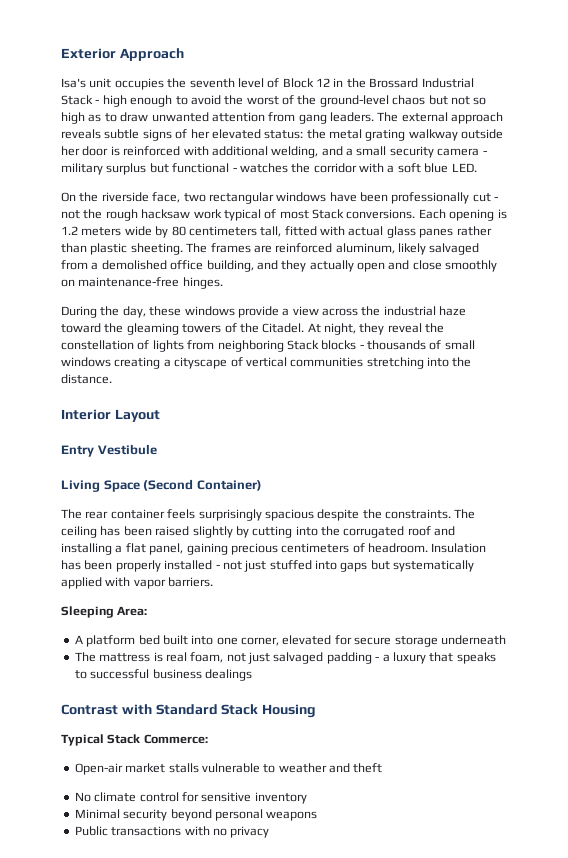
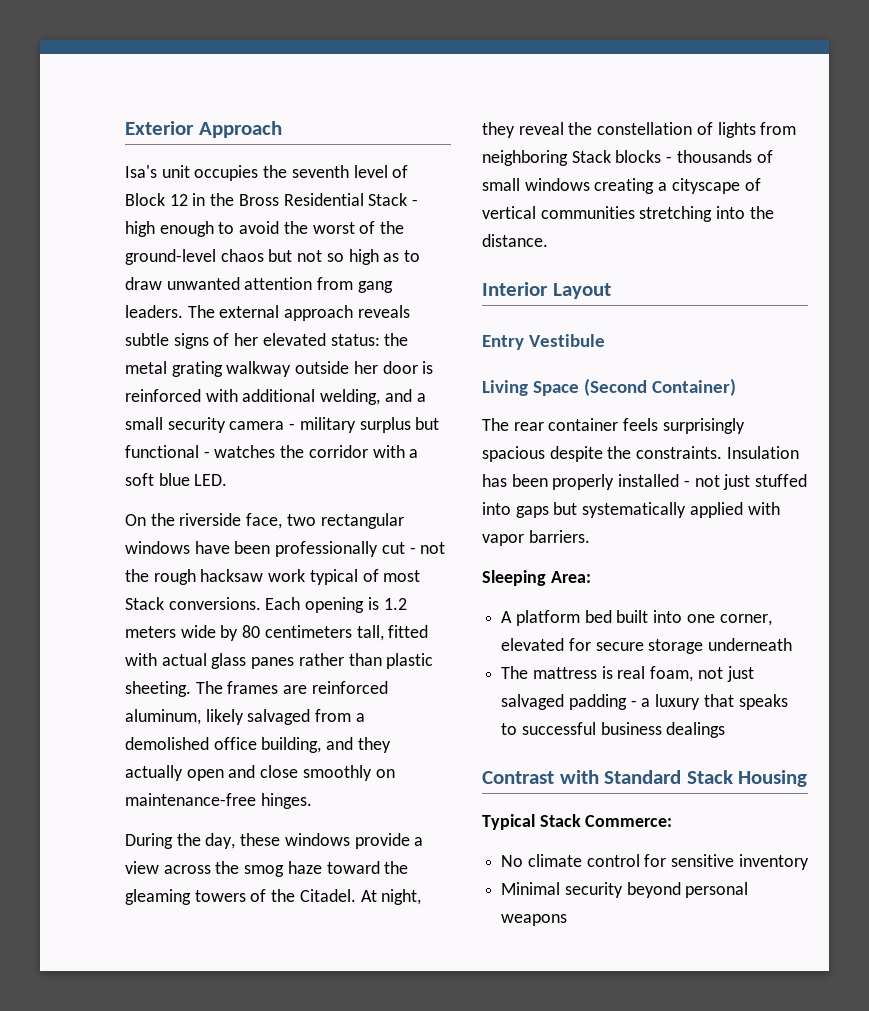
- Isa's unit occupies the seventh level of Block 12 in the Brossard Industrial Stack - high enough to avoid the worst of the ground-level chaos but not so high as to draw unwanted attention from gang leaders.
+ Isa's unit occupies the seventh level of Block 12 in the Bross Residential Stack - high enough to avoid the worst of the ground-level chaos but not so high as to draw unwanted attention from gang leaders.
- During the day, these windows provide a view across the industrial haze toward the gleaming towers of the Citadel.
+ During the day, these windows provide a view across the smog haze toward the gleaming towers of the Citadel.
- The ceiling has been raised slightly by cutting into the corrugated roof and installing a flat panel, gaining precious centimeters of headroom.
- Open-air market stalls vulnerable to weather and theft
- Public transactions with no privacy

